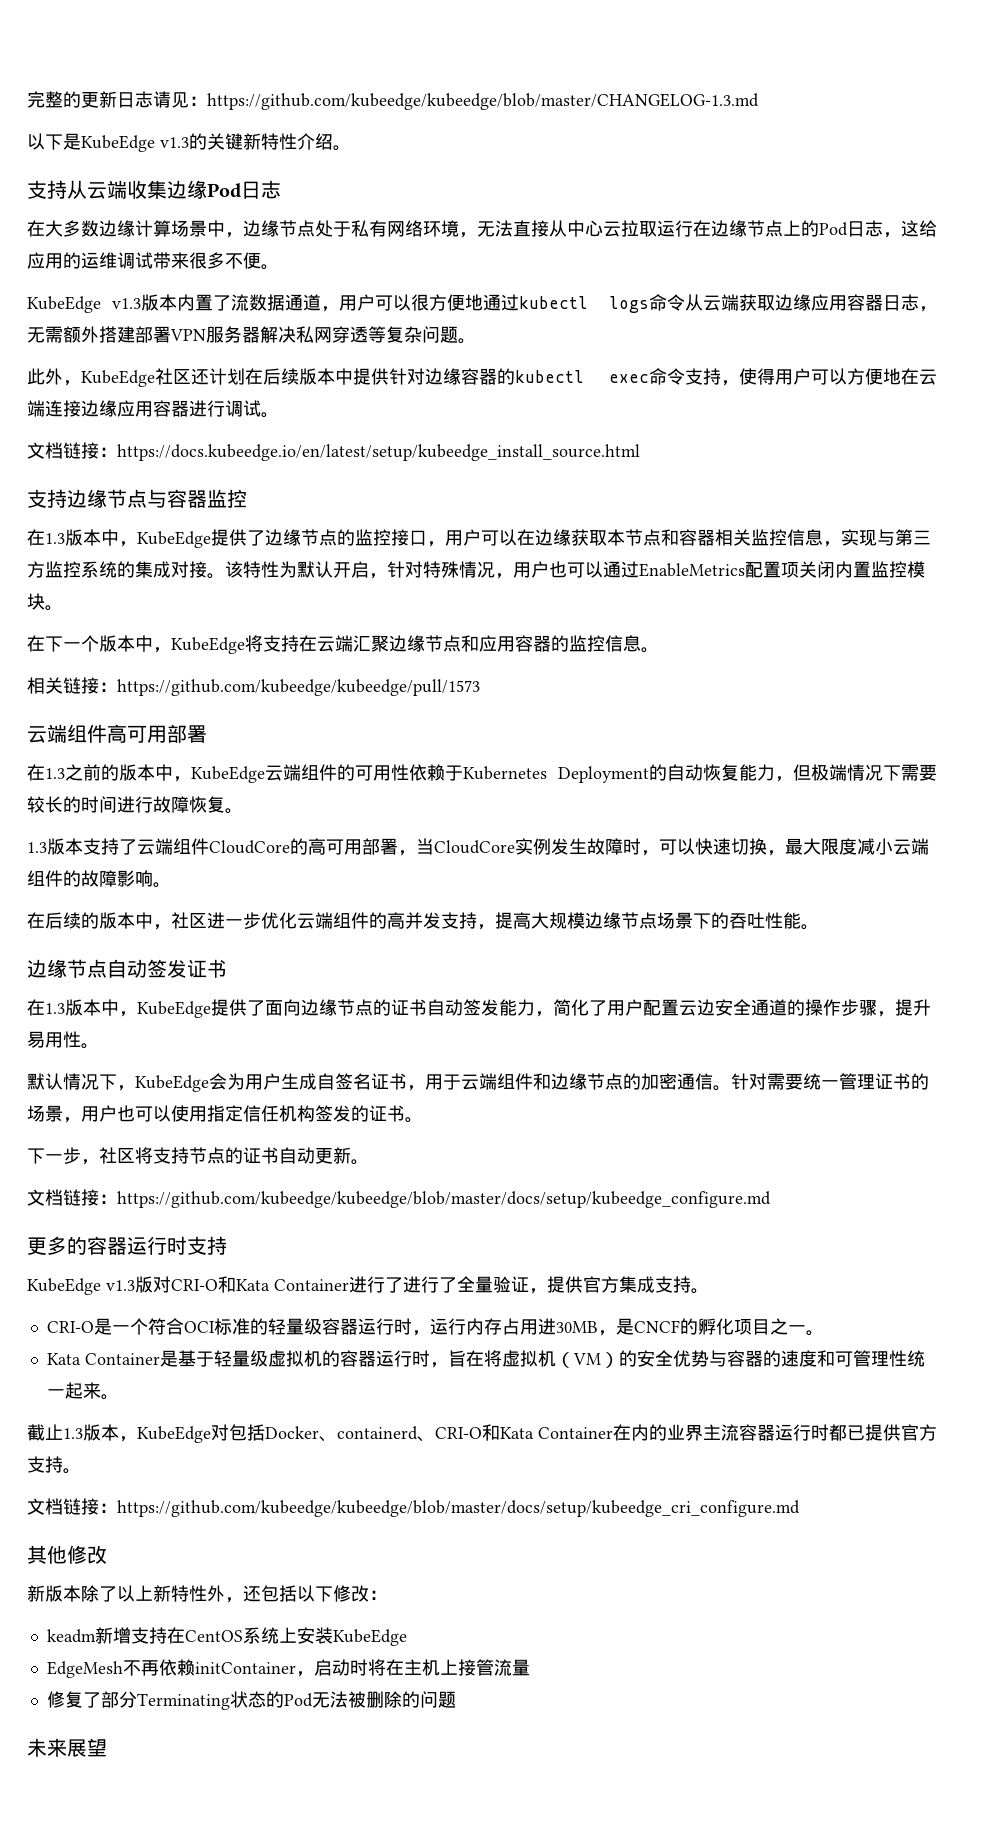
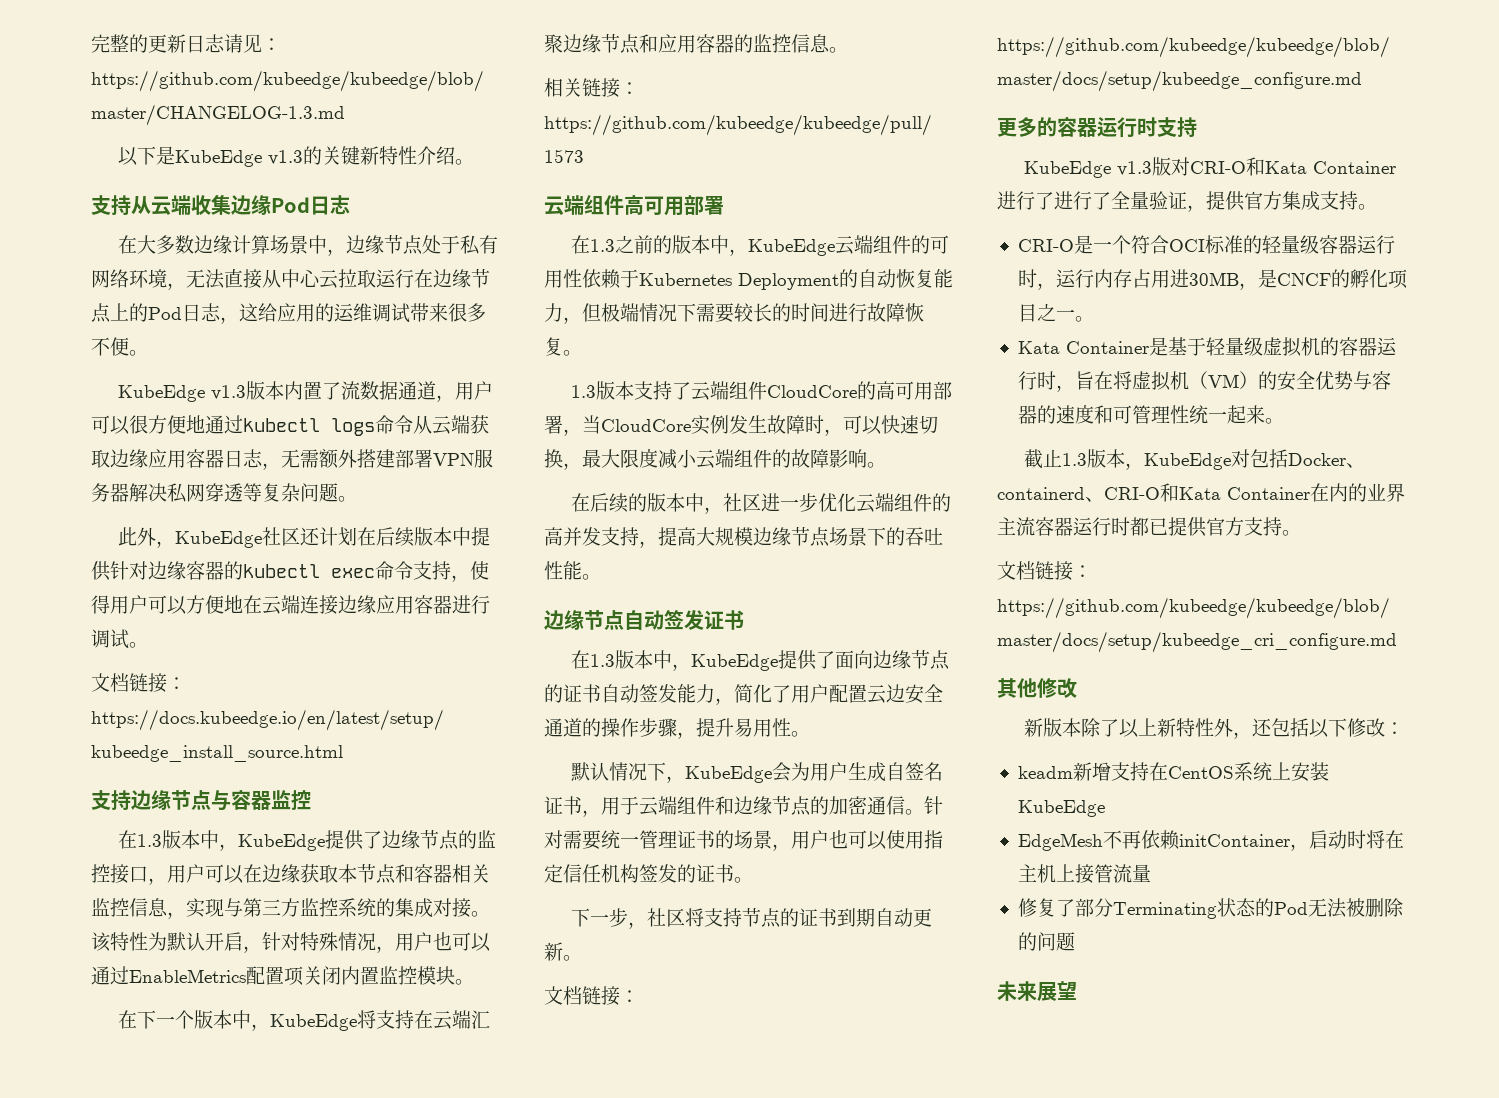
- 下一步，社区将支持节点的证书自动更新。
+ 下一步，社区将支持节点的证书到期自动更新。

